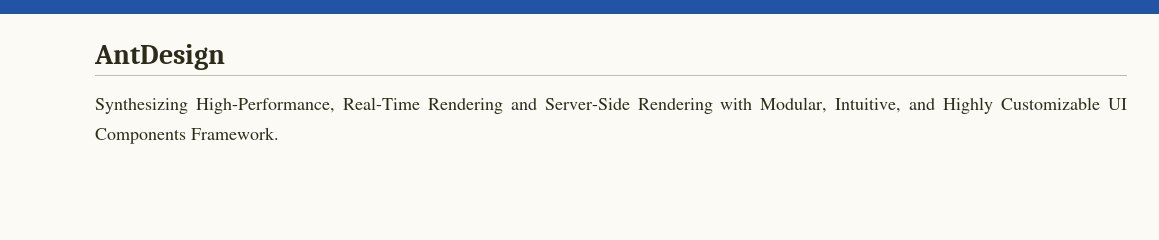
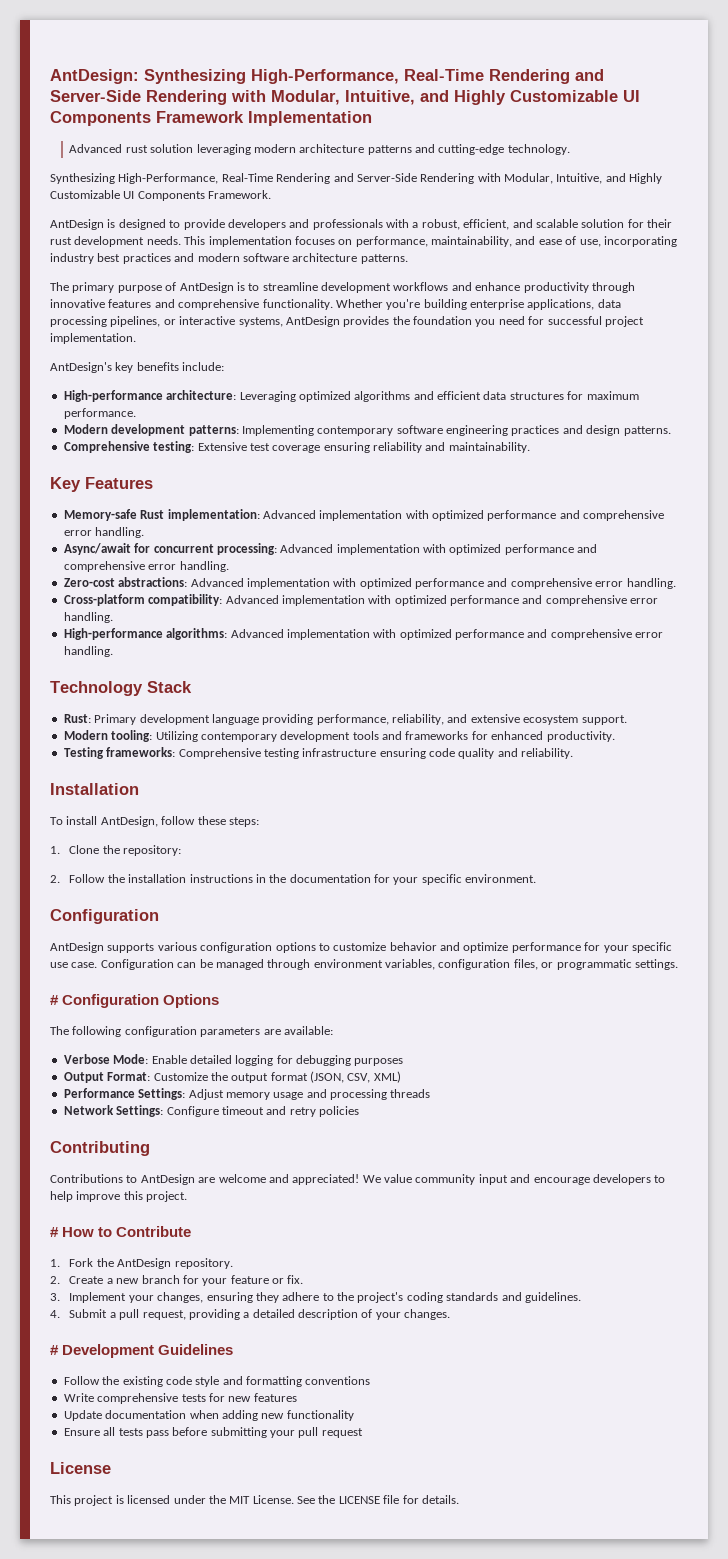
- AntDesign
+ AntDesign: Synthesizing High-Performance, Real-Time Rendering and Server-Side Rendering with Modular, Intuitive, and Highly Customizable UI Components Framework Implementation
+ Advanced rust solution leveraging modern architecture patterns and cutting-edge technology.
+ AntDesign is designed to provide developers and professionals with a robust, efficient, and scalable solution for their rust development needs. This implementation focuses on performance, maintainability, and ease of use, incorporating industry best practices and modern software architecture patterns.
+ The primary purpose of AntDesign is to streamline development workflows and enhance productivity through innovative features and comprehensive functionality. Whether you're building enterprise applications, data processing pipelines, or interactive systems, AntDesign provides the foundation you need for successful project implementation.
+ AntDesign's key benefits include:
+ High-performance architecture: Leveraging optimized algorithms and efficient data structures for maximum performance.
+ Modern development patterns: Implementing contemporary software engineering practices and design patterns.
+ Comprehensive testing: Extensive test coverage ensuring reliability and maintainability.
+ Key Features
+ Memory-safe Rust implementation: Advanced implementation with optimized performance and comprehensive error handling.
+ Async/await for concurrent processing: Advanced implementation with optimized performance and comprehensive error handling.
+ Zero-cost abstractions: Advanced implementation with optimized performance and comprehensive error handling.
+ Cross-platform compatibility: Advanced implementation with optimized performance and comprehensive error handling.
+ High-performance algorithms: Advanced implementation with optimized performance and comprehensive error handling.
+ Technology Stack
+ Rust: Primary development language providing performance, reliability, and extensive ecosystem support.
+ Modern tooling: Utilizing contemporary development tools and frameworks for enhanced productivity.
+ Testing frameworks: Comprehensive testing infrastructure ensuring code quality and reliability.
+ Installation
+ To install AntDesign, follow these steps:
+ 1. Clone the repository:
+ 2. Follow the installation instructions in the documentation for your specific environment.
+ Configuration
+ AntDesign supports various configuration options to customize behavior and optimize performance for your specific use case. Configuration can be managed through environment variables, configuration files, or programmatic settings.
+ # Configuration Options
+ The following configuration parameters are available:
+ Verbose Mode: Enable detailed logging for debugging purposes
+ Output Format: Customize the output format (JSON, CSV, XML)
+ Performance Settings: Adjust memory usage and processing threads
+ Network Settings: Configure timeout and retry policies
+ Contributing
+ Contributions to AntDesign are welcome and appreciated! We value community input and encourage developers to help improve this project.
+ # How to Contribute
+ 1. Fork the AntDesign repository.
+ 2. Create a new branch for your feature or fix.
+ 3. Implement your changes, ensuring they adhere to the project's coding standards and guidelines.
+ 4. Submit a pull request, providing a detailed description of your changes.
+ # Development Guidelines
+ Follow the existing code style and formatting conventions
+ Write comprehensive tests for new features
+ Update documentation when adding new functionality
+ Ensure all tests pass before submitting your pull request
+ License
+ This project is licensed under the MIT License. See the LICENSE file for details.

